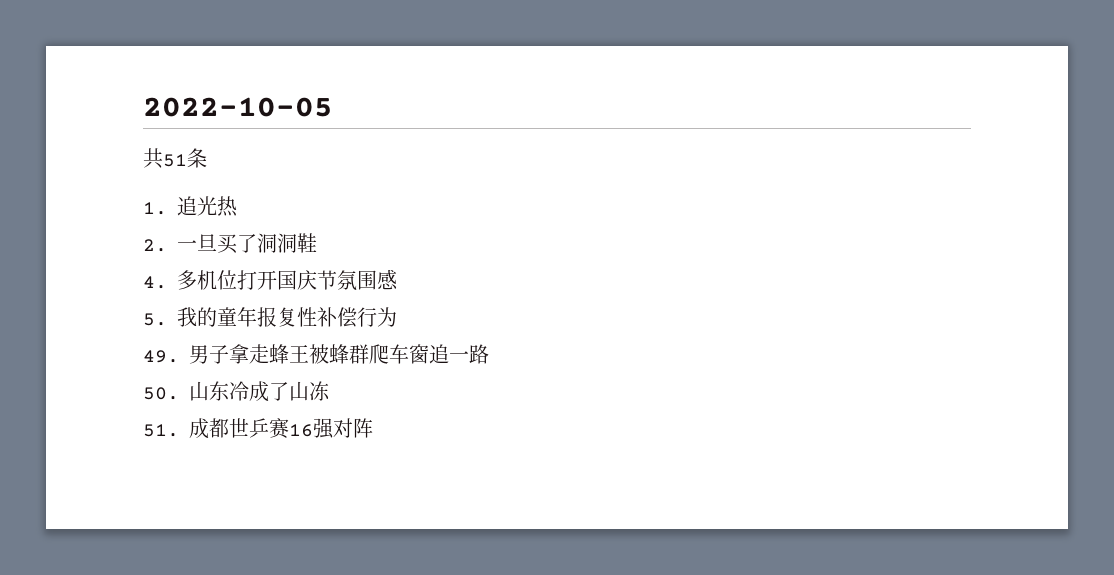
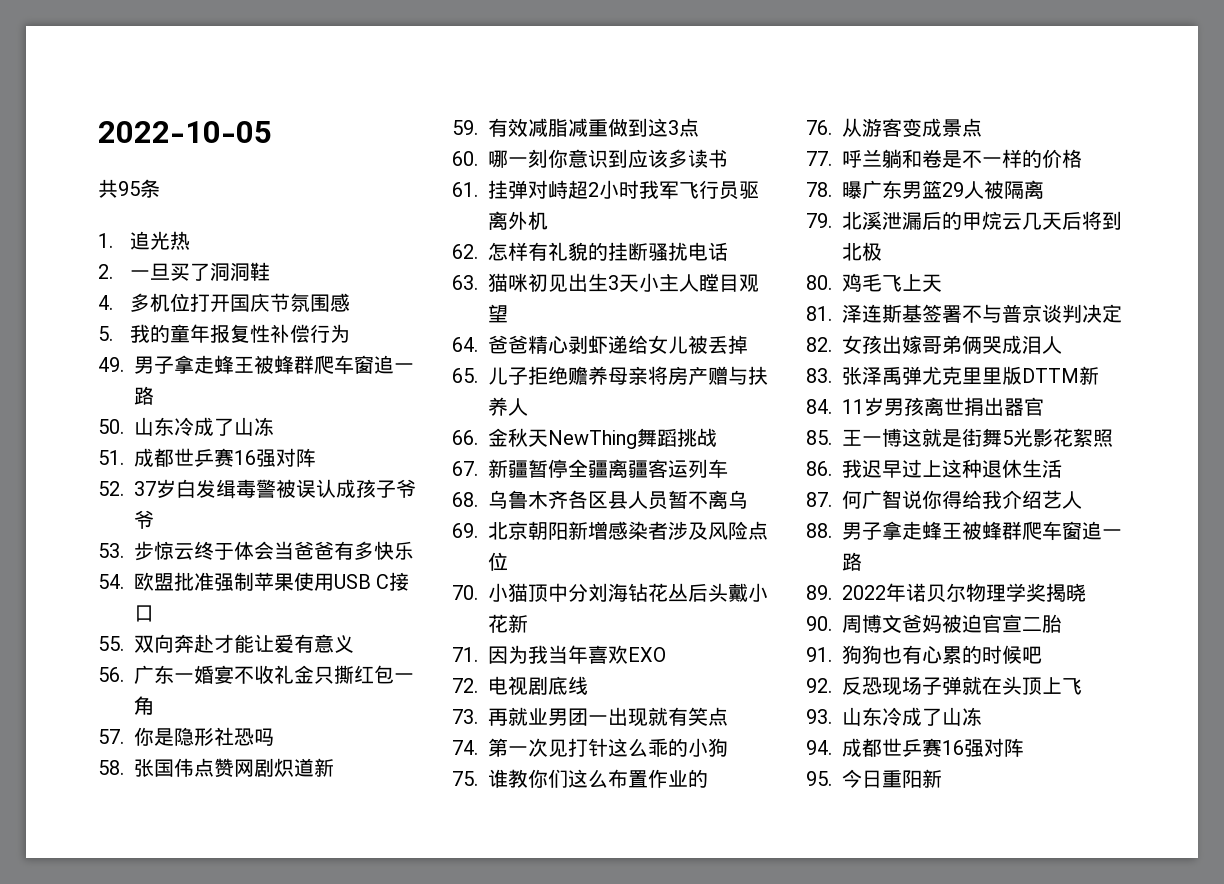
- 共51条
+ 共95条
+ 52. 37岁白发缉毒警被误认成孩子爷爷
+ 53.步惊云终于体会当爸爸有多快乐
+ 54.欧盟批准强制苹果使用USB C接口
+ 55.双向奔赴才能让爱有意义
+ 56.广东一婚宴不收礼金只撕红包一角
+ 57.你是隐形社恐吗
+ 58.张国伟点赞网剧炽道新
+ 59.有效减脂减重做到这3点
+ 60.哪一刻你意识到应该多读书
+ 61.挂弹对峙超2小时我军飞行员驱离外机
+ 62.怎样有礼貌的挂断骚扰电话
+ 63.猫咪初见出生3天小主人瞠目观望
+ 64.爸爸精心剥虾递给女儿被丢掉
+ 65.儿子拒绝赡养母亲将房产赠与扶养人
+ 66.金秋天NewThing舞蹈挑战
+ 67.新疆暂停全疆离疆客运列车
+ 68.乌鲁木齐各区县人员暂不离乌
+ 69.北京朝阳新增感染者涉及风险点位
+ 70.小猫顶中分刘海钻花丛后头戴小花新
+ 71.因为我当年喜欢EXO
+ 72.电视剧底线
+ 73.再就业男团一出现就有笑点
+ 74.第一次见打针这么乖的小狗
+ 75.谁教你们这么布置作业的
+ 76.从游客变成景点
+ 77.呼兰躺和卷是不一样的价格
+ 78.曝广东男篮29人被隔离
+ 79.北溪泄漏后的甲烷云几天后将到北极
+ 80.鸡毛飞上天
+ 81.泽连斯基签署不与普京谈判决定
+ 82.女孩出嫁哥弟俩哭成泪人
+ 83.张泽禹弹尤克里里版DTTM新
+ 84. 11岁男孩离世捐出器官
+ 85.王一博这就是街舞5光影花絮照
+ 86.我迟早过上这种退休生活
+ 87.何广智说你得给我介绍艺人
+ 88.男子拿走蜂王被蜂群爬车窗追一路
+ 89. 2022年诺贝尔物理学奖揭晓
+ 90.周博文爸妈被迫官宣二胎
+ 91.狗狗也有心累的时候吧
+ 92.反恐现场子弹就在头顶上飞
+ 93.山东冷成了山冻
+ 94.成都世乒赛16强对阵
+ 95.今日重阳新

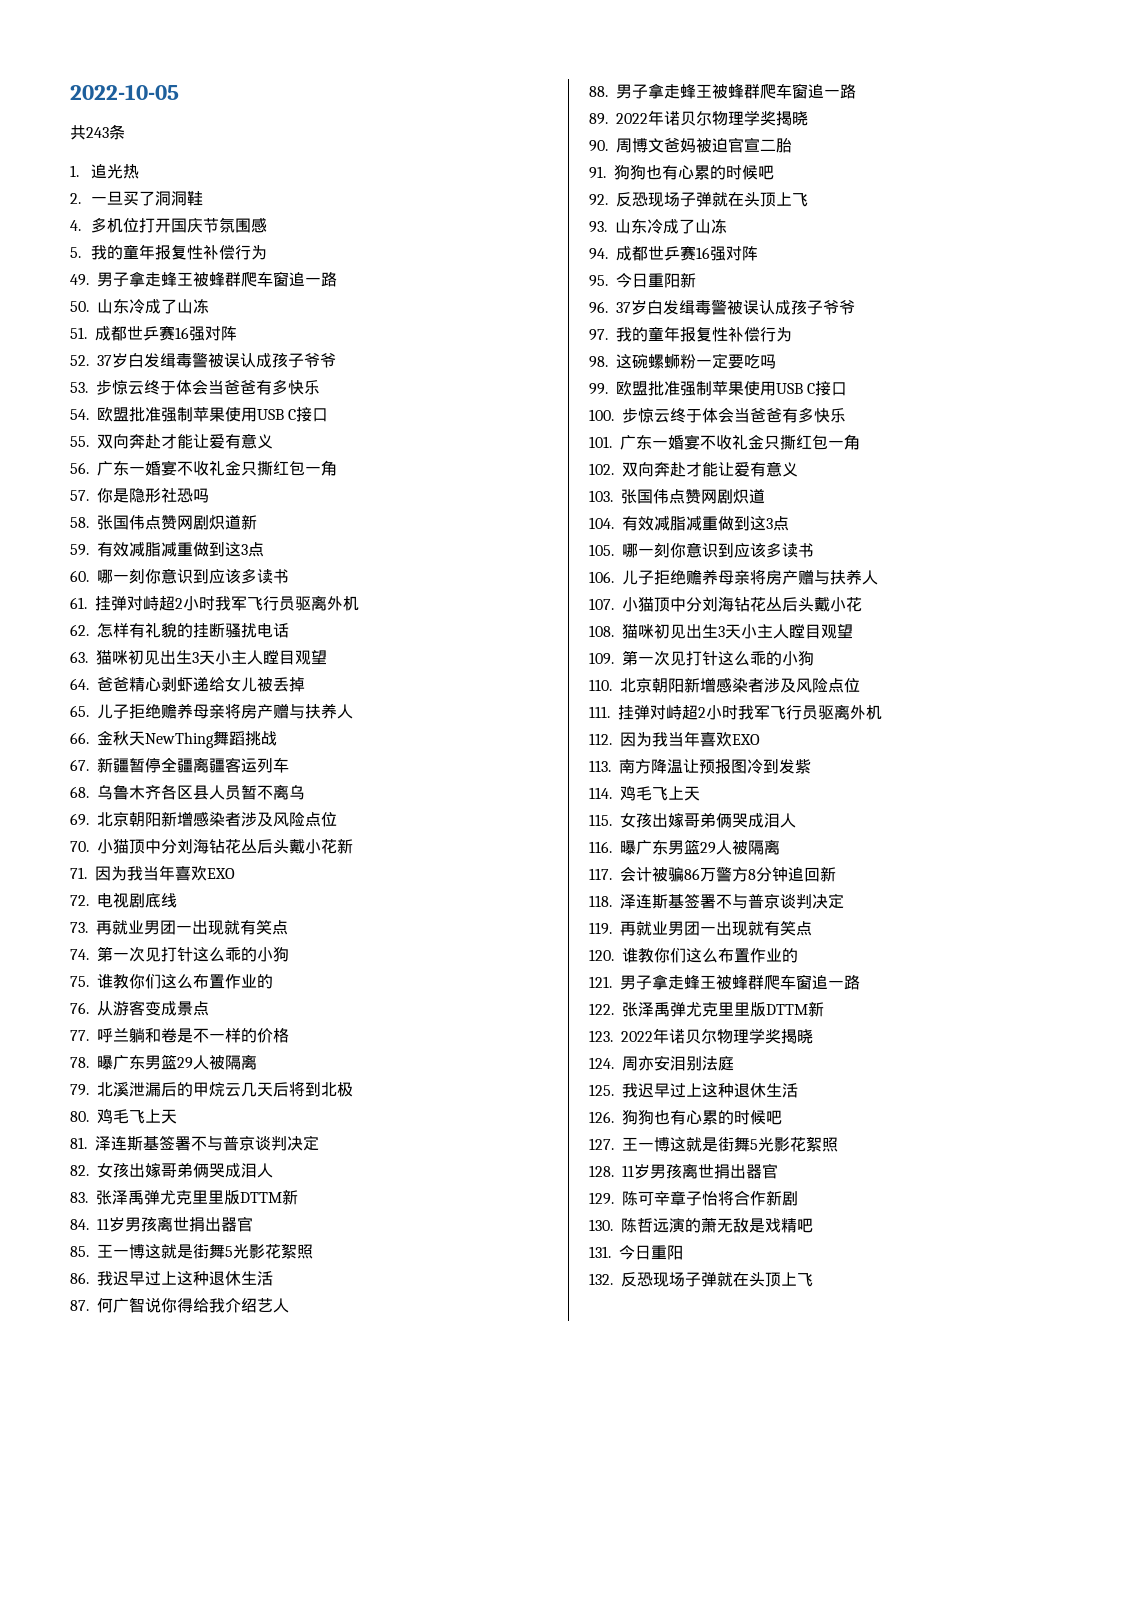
- 共95条
+ 共243条
+ 96. 37岁白发缉毒警被误认成孩子爷爷
+ 97.我的童年报复性补偿行为
+ 98.这碗螺蛳粉一定要吃吗
+ 99.欧盟批准强制苹果使用USB C接口
+ 100.步惊云终于体会当爸爸有多快乐
+ 101.广东一婚宴不收礼金只撕红包一角
+ 102.双向奔赴才能让爱有意义
+ 103.张国伟点赞网剧炽道
+ 104.有效减脂减重做到这3点
+ 105.哪一刻你意识到应该多读书
+ 106.儿子拒绝赡养母亲将房产赠与扶养人
+ 107.小猫顶中分刘海钻花丛后头戴小花
+ 108.猫咪初见出生3天小主人瞠目观望
+ 109.第一次见打针这么乖的小狗
+ 110.北京朝阳新增感染者涉及风险点位
+ 111.挂弹对峙超2小时我军飞行员驱离外机
+ 112.因为我当年喜欢EXO
+ 113.南方降温让预报图冷到发紫
+ 114.鸡毛飞上天
+ 115.女孩出嫁哥弟俩哭成泪人
+ 116.曝广东男篮29人被隔离
+ 117.会计被骗86万警方8分钟追回新
+ 118.泽连斯基签署不与普京谈判决定
+ 119.再就业男团一出现就有笑点
+ 120.谁教你们这么布置作业的
+ 121.男子拿走蜂王被蜂群爬车窗追一路
+ 122.张泽禹弹尤克里里版DTTM新
+ 123. 2022年诺贝尔物理学奖揭晓
+ 124.周亦安泪别法庭
+ 125.我迟早过上这种退休生活
+ 126.狗狗也有心累的时候吧
+ 127.王一博这就是街舞5光影花絮照
+ 128. 11岁男孩离世捐出器官
+ 129.陈可辛章子怡将合作新剧
+ 130.陈哲远演的萧无敌是戏精吧
+ 131.今日重阳
+ 132.反恐现场子弹就在头顶上飞

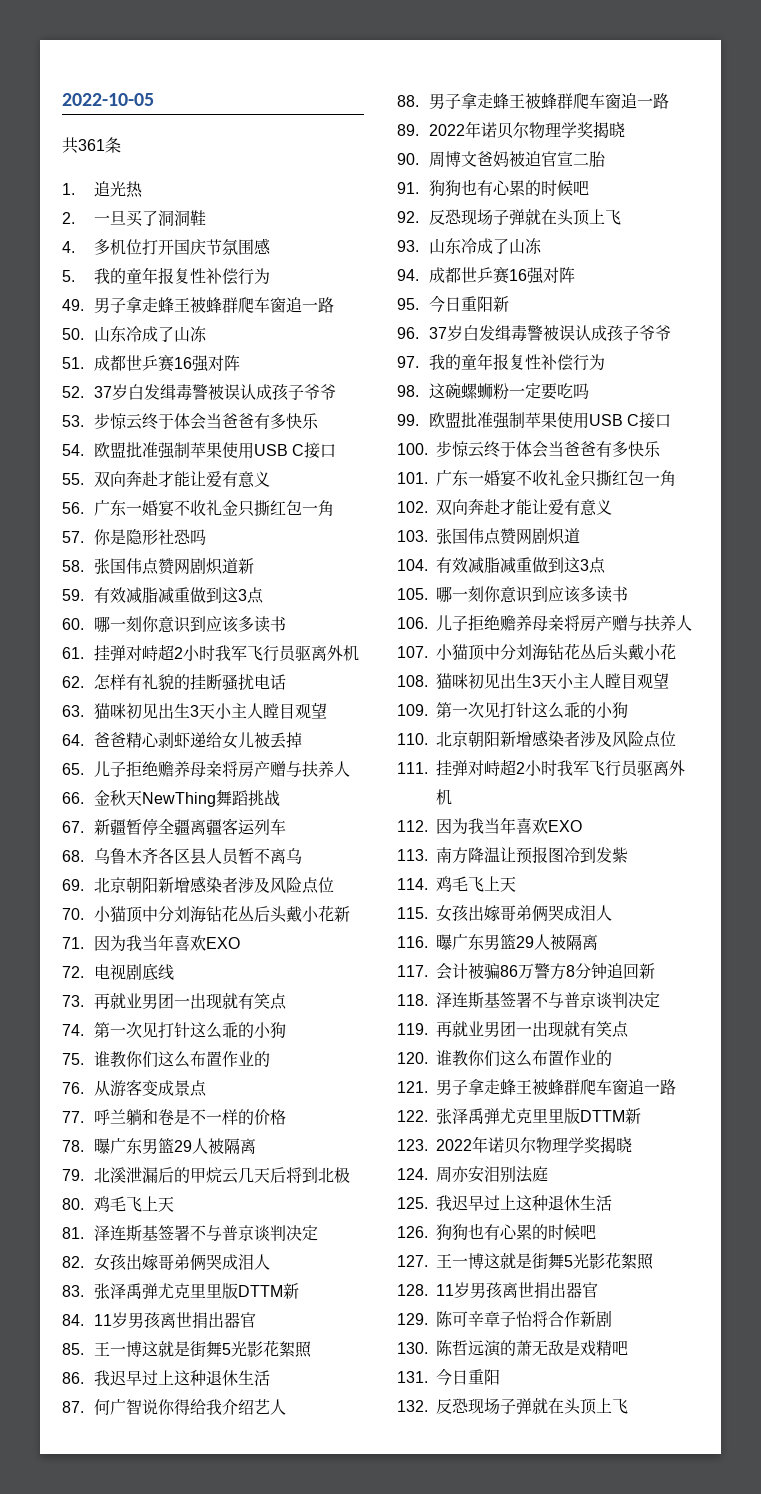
- 共243条
+ 共361条

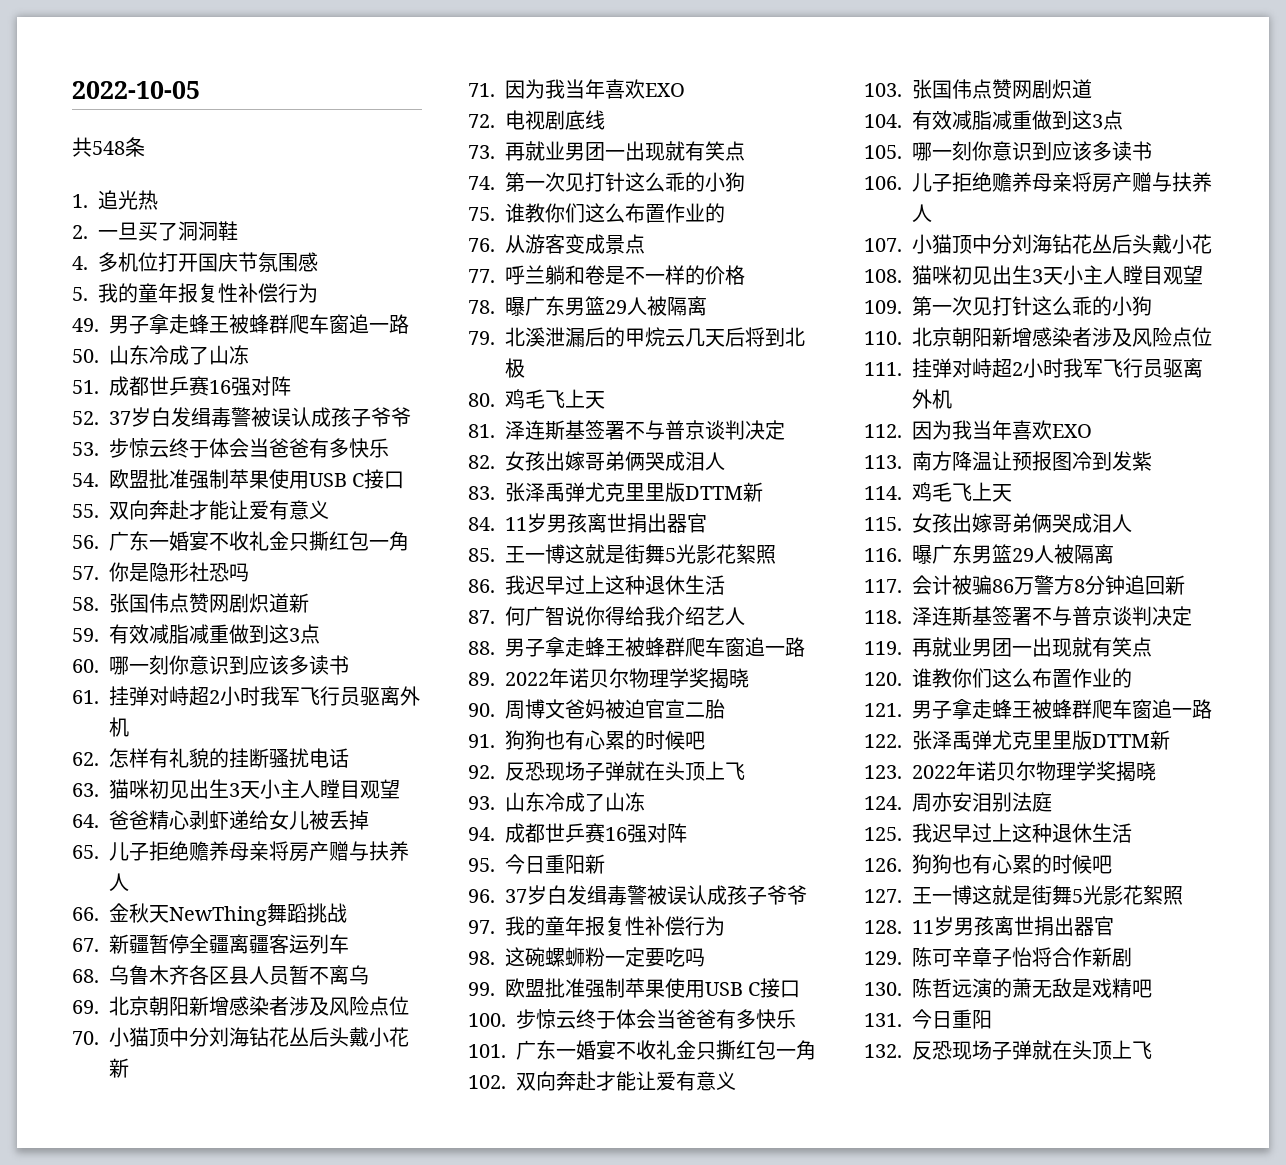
- 共361条
+ 共548条

